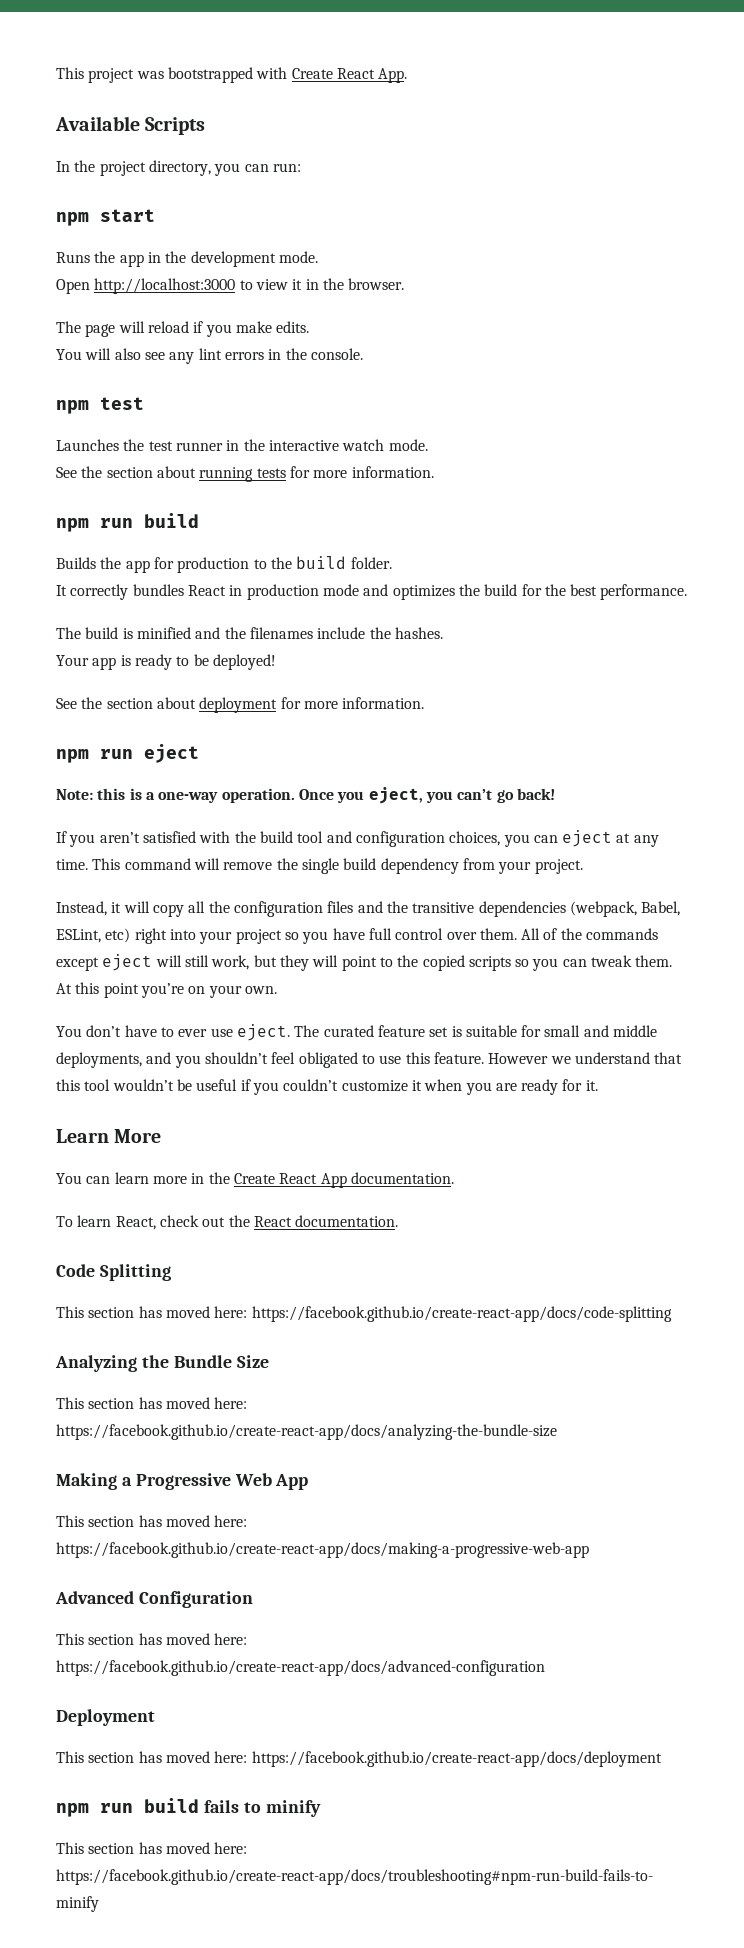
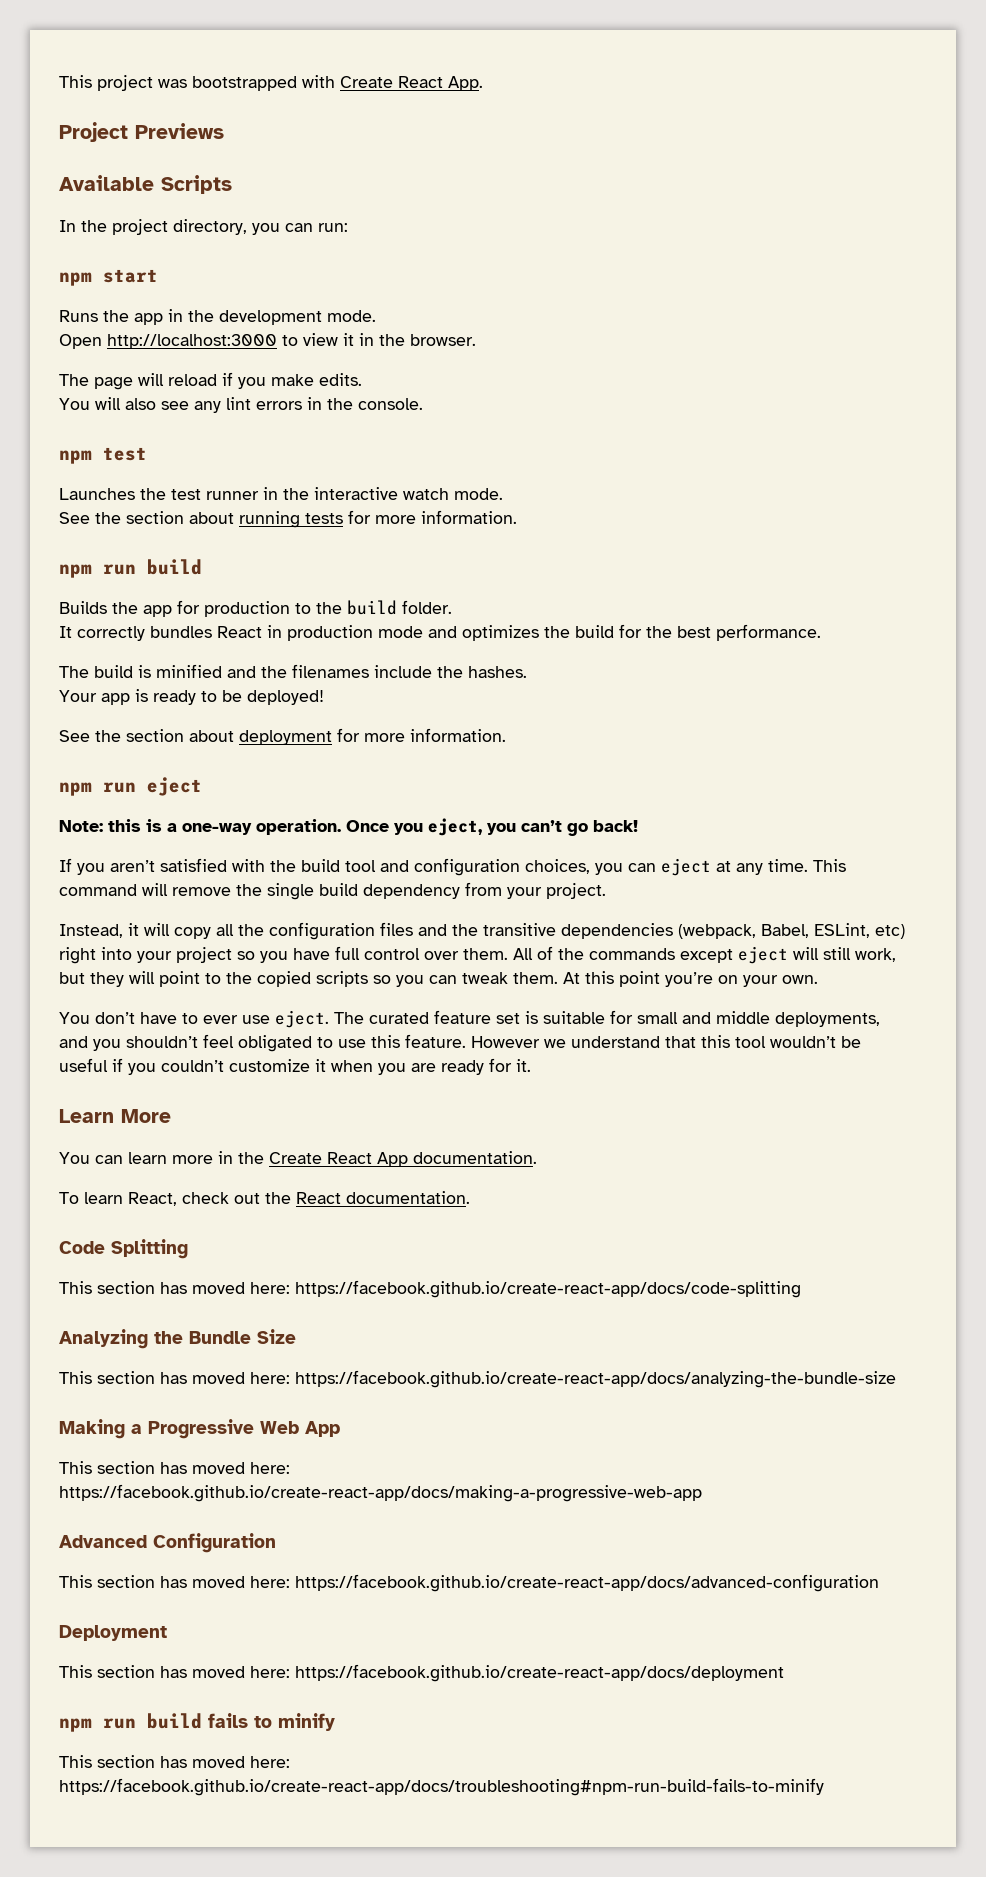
+ Project Previews

